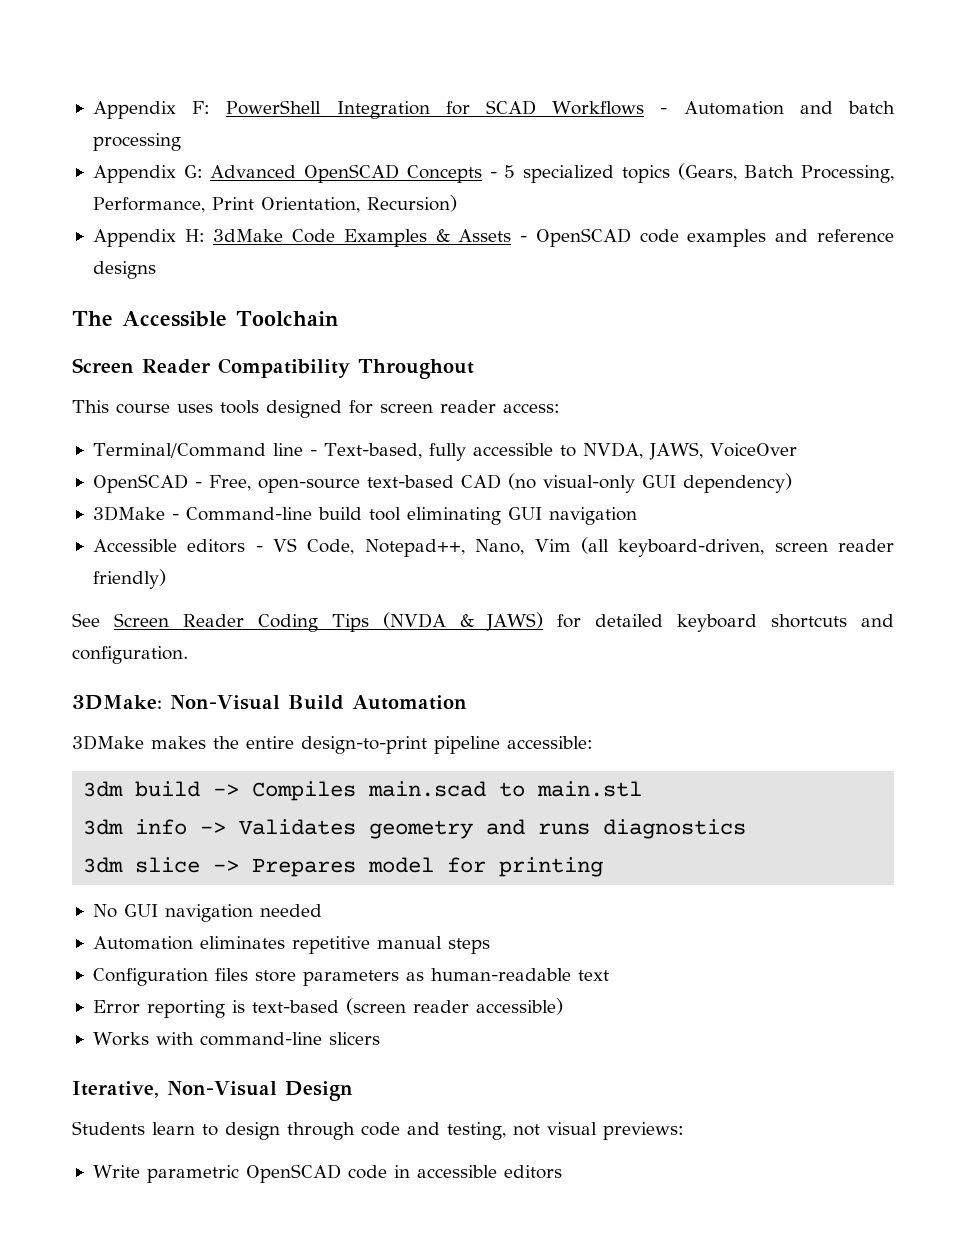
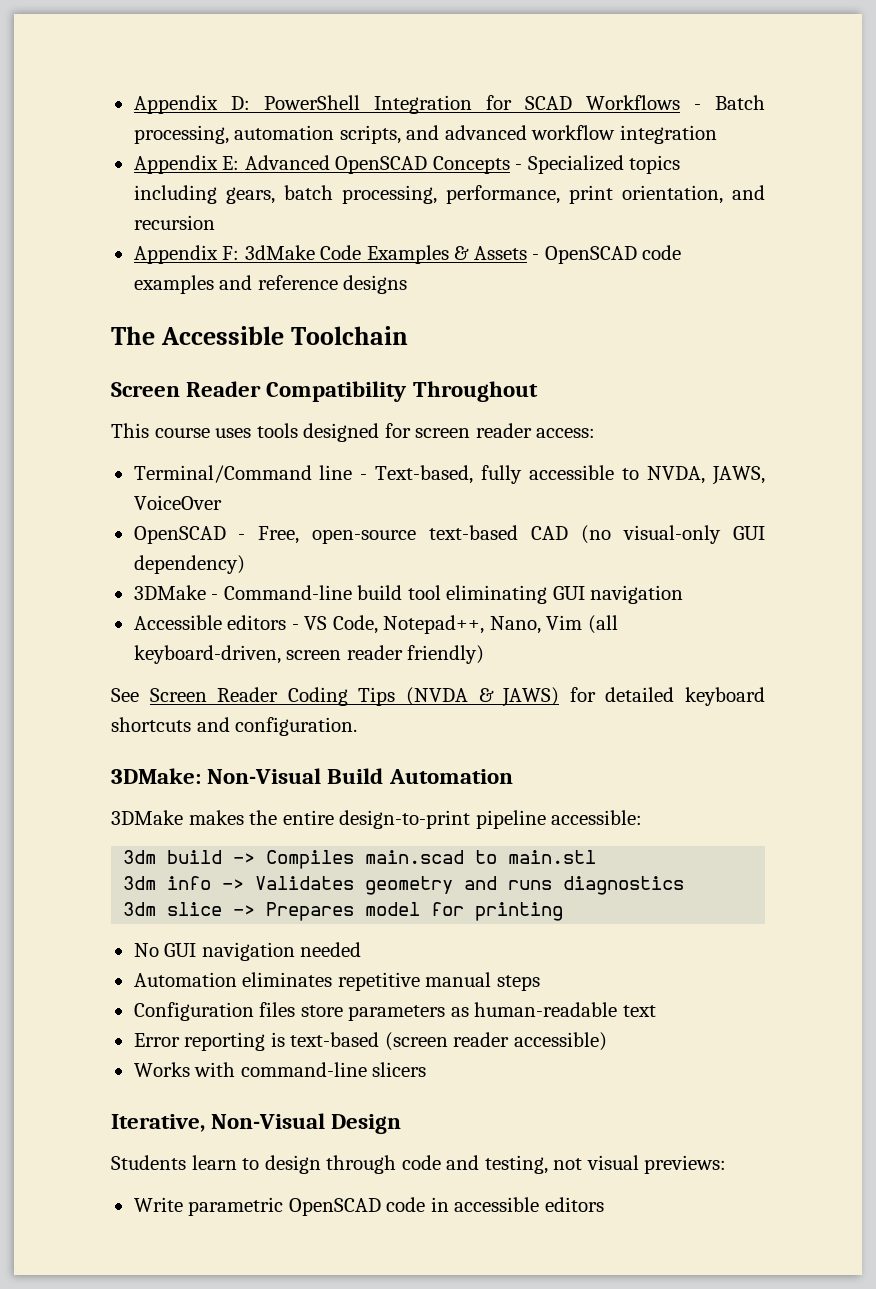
- Appendix F: PowerShell Integration for SCAD Workflows - Automation and batch processing
- Appendix G: Advanced OpenSCAD Concepts - 5 specialized topics (Gears, Batch Processing, Performance, Print Orientation, Recursion)
- Appendix H: 3dMake Code Examples & Assets - OpenSCAD code examples and reference designs
+ Appendix D: PowerShell Integration for SCAD Workflows - Batch processing, automation scripts, and advanced workflow integration
+ Appendix E: Advanced OpenSCAD Concepts - Specialized topics including gears, batch processing, performance, print orientation, and recursion
+ Appendix F: 3dMake Code Examples & Assets - OpenSCAD code examples and reference designs

